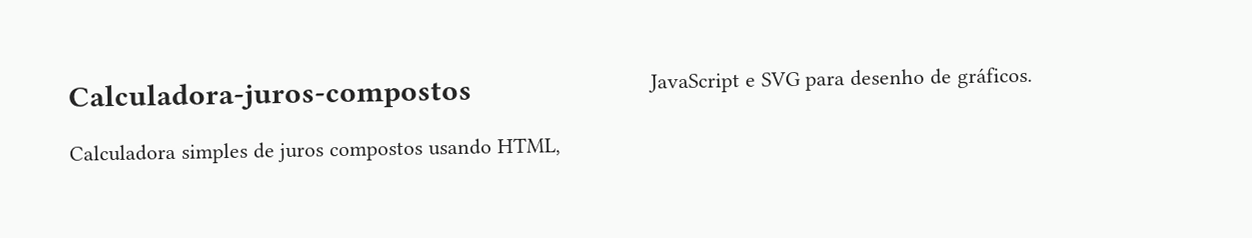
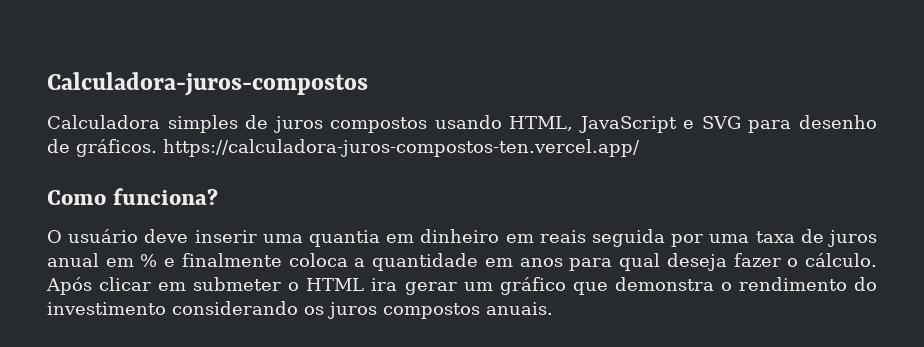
- Calculadora simples de juros compostos usando HTML, JavaScript e SVG para desenho de gráficos.
+ Calculadora simples de juros compostos usando HTML, JavaScript e SVG para desenho de gráficos. https://calculadora-juros-compostos-ten.vercel.app/
+ Como funciona?
+ O usuário deve inserir uma quantia em dinheiro em reais seguida por uma taxa de juros anual em % e finalmente coloca a quantidade em anos para qual deseja fazer o cálculo. Após clicar em submeter o HTML ira gerar um gráfico que demonstra o rendimento do investimento considerando os juros compostos anuais.

